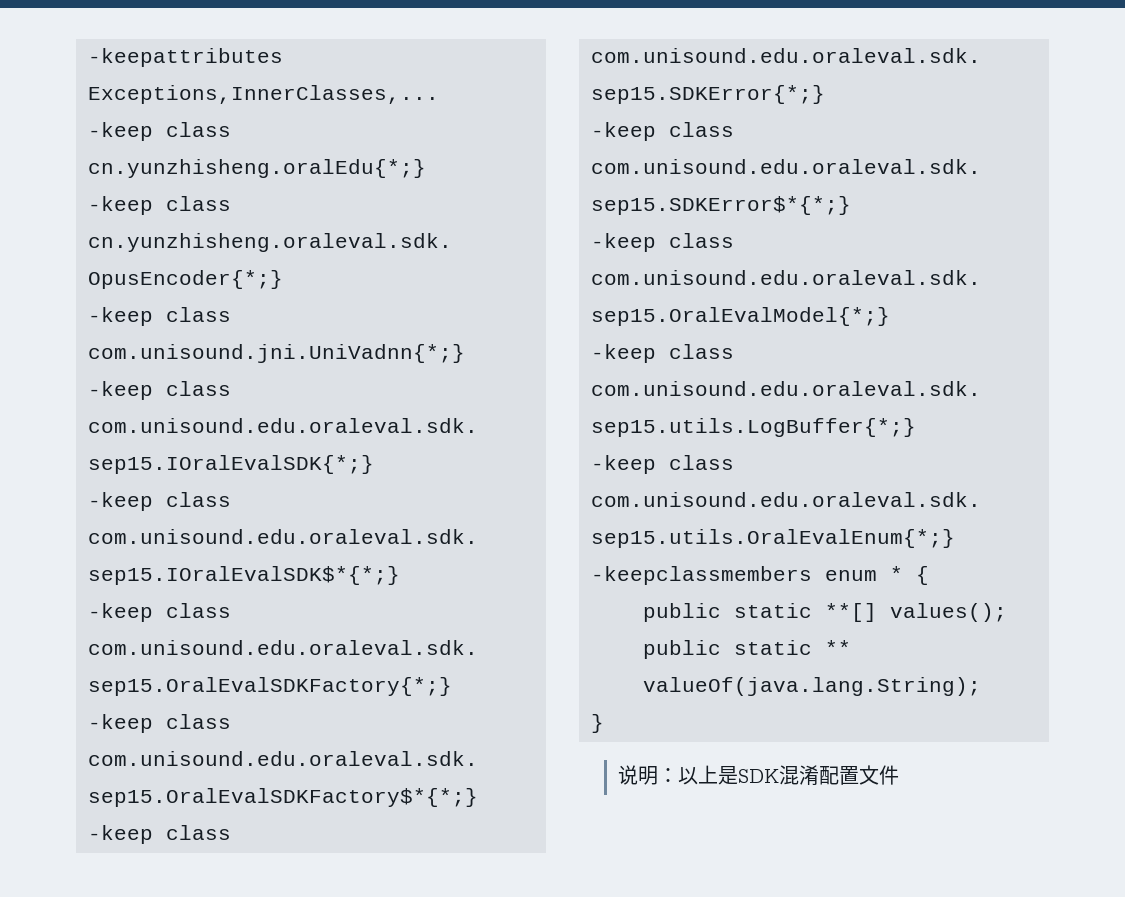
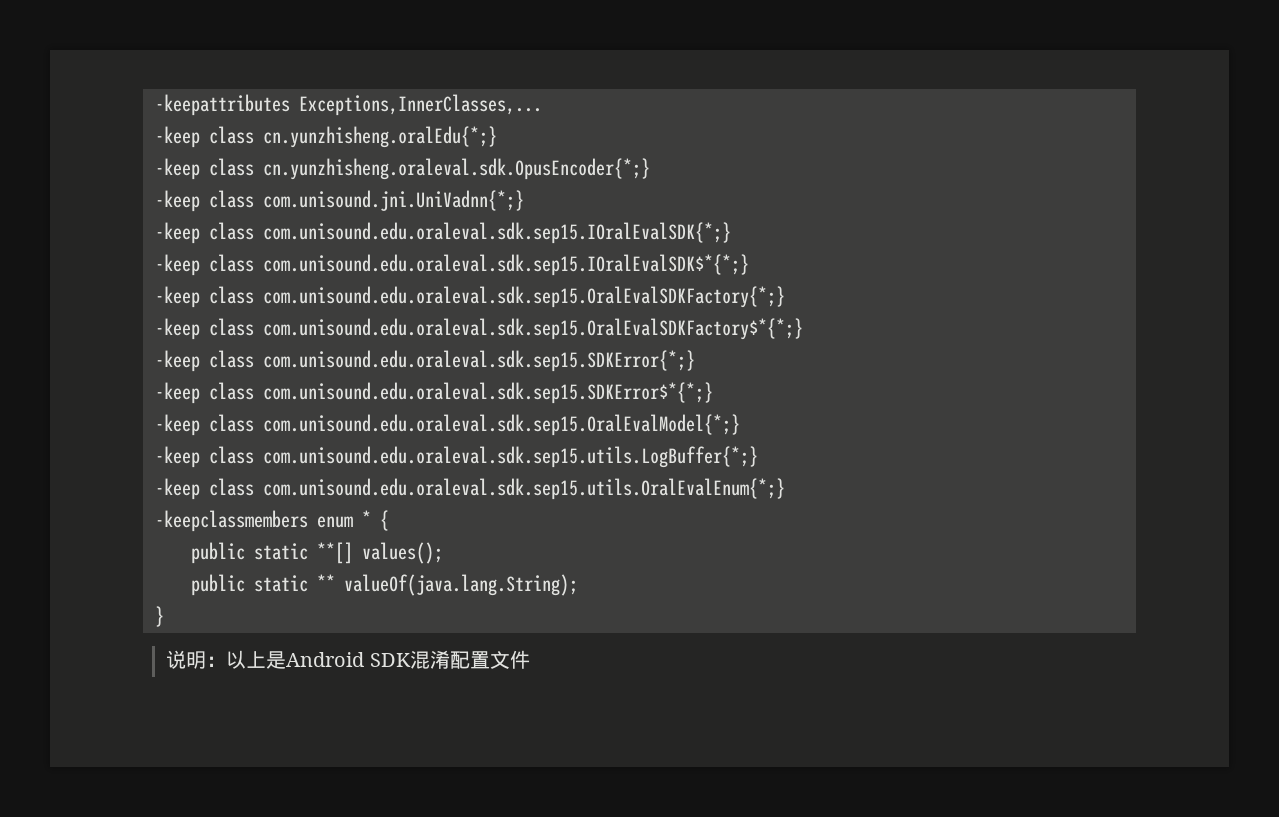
- 说明：以上是SDK混淆配置文件
+ 说明：以上是Android SDK混淆配置文件

